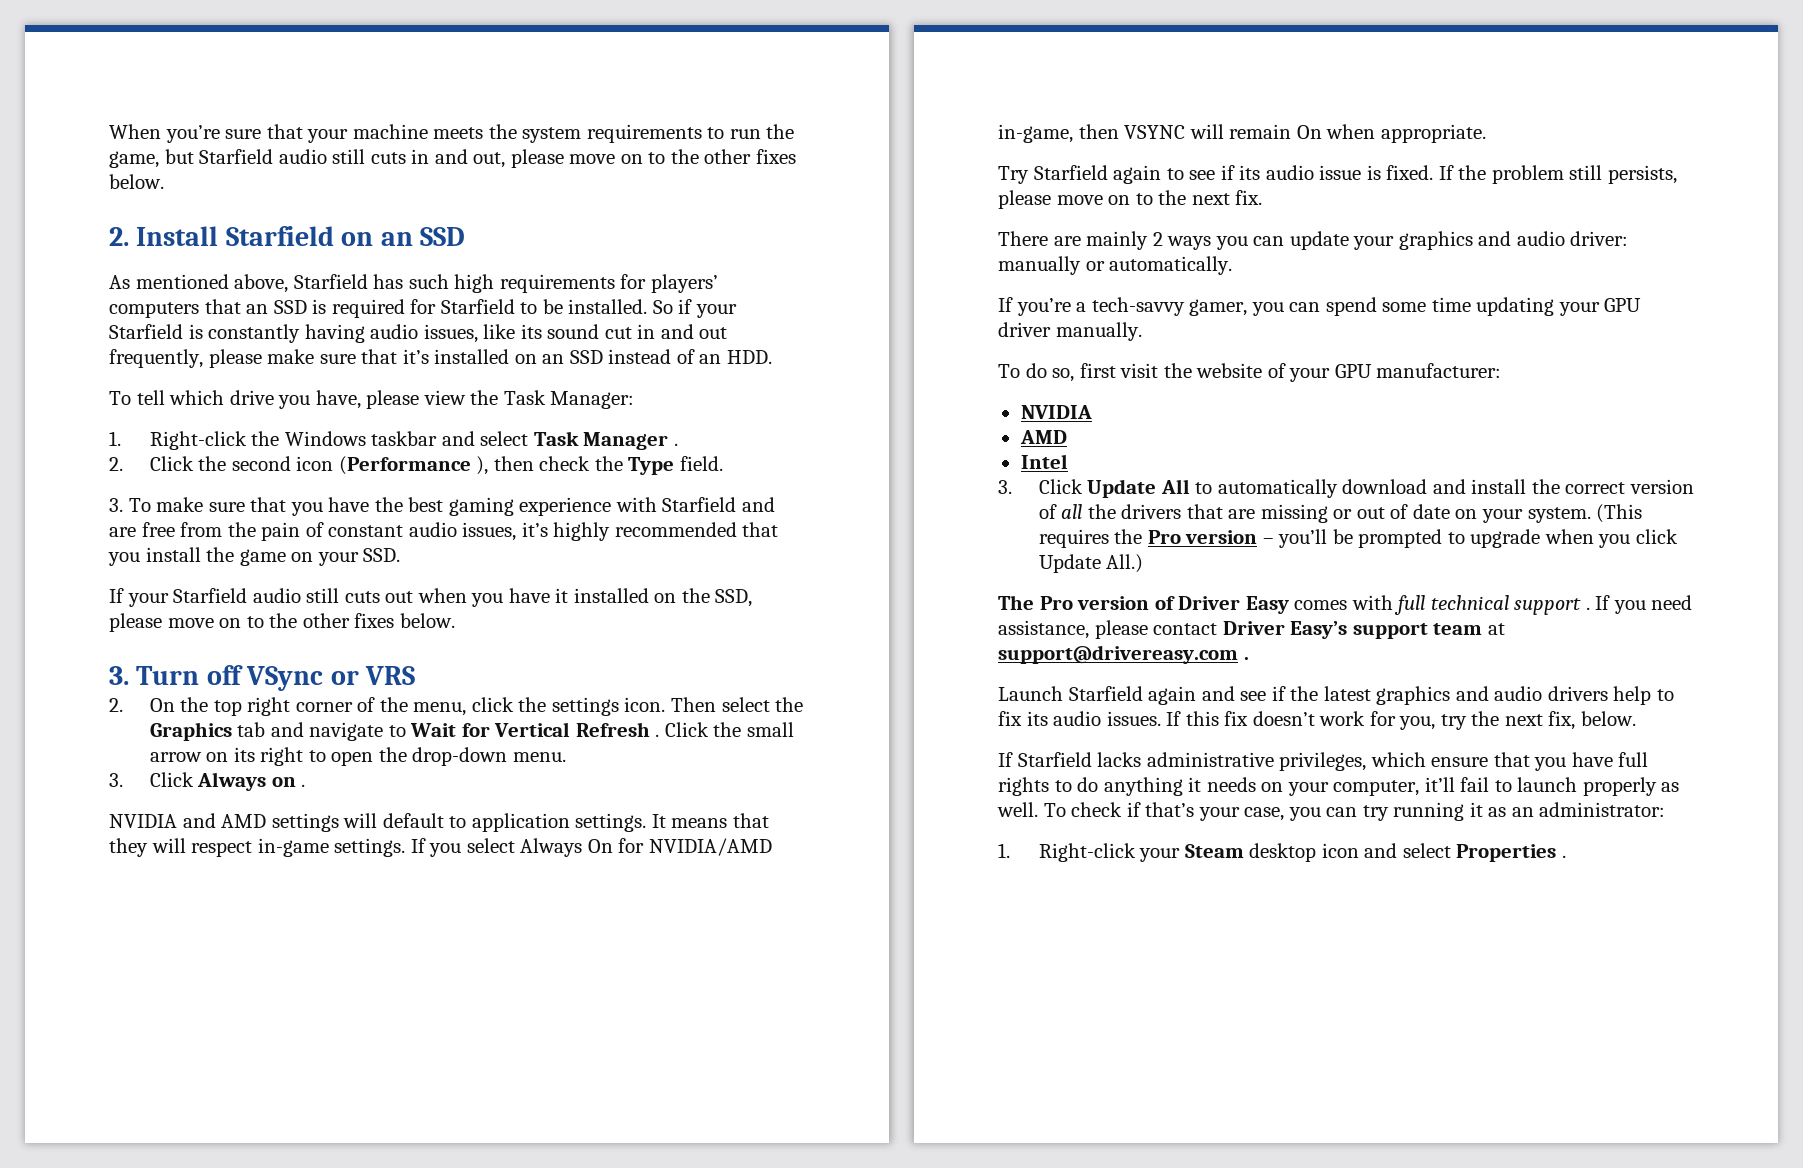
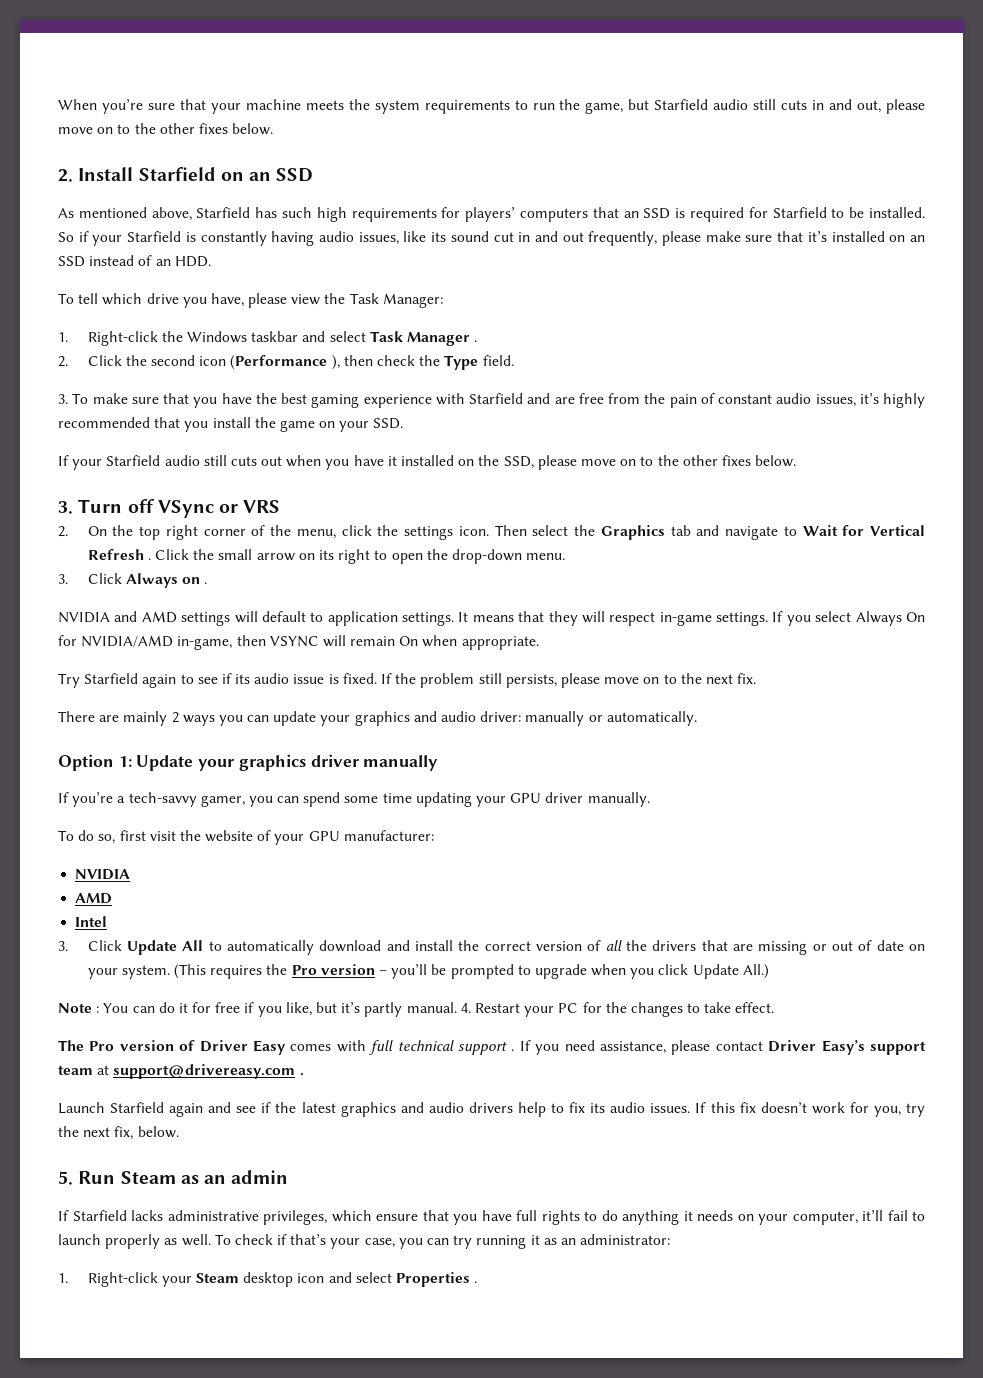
+ Option 1: Update your graphics driver manually
+ Note : You can do it for free if you like, but it’s partly manual. 4. Restart your PC for the changes to take effect.
+ 5. Run Steam as an admin

